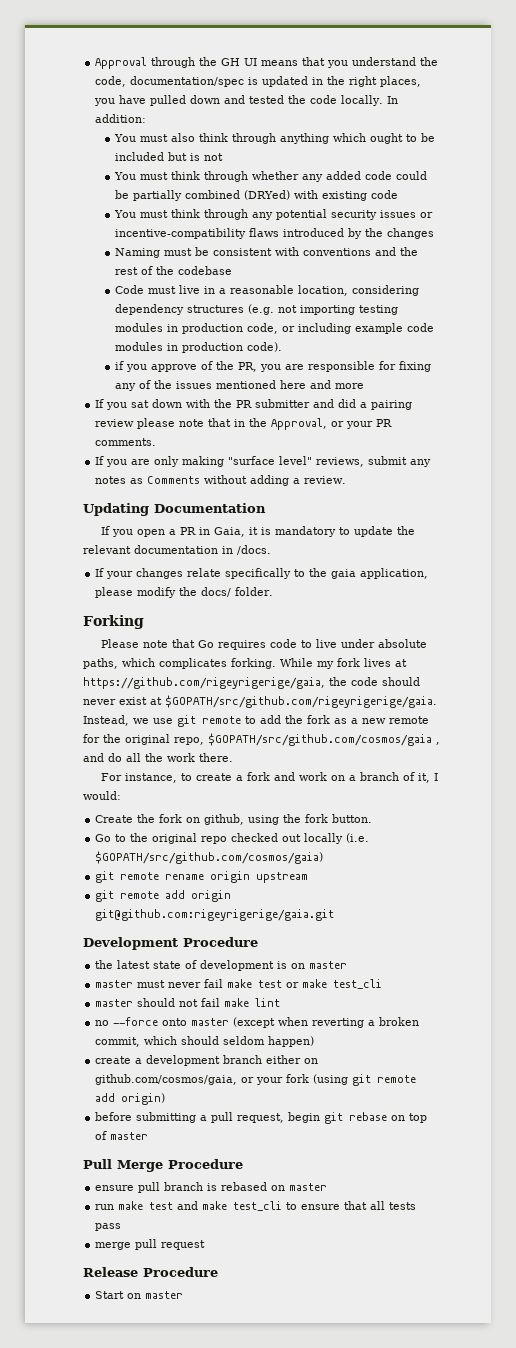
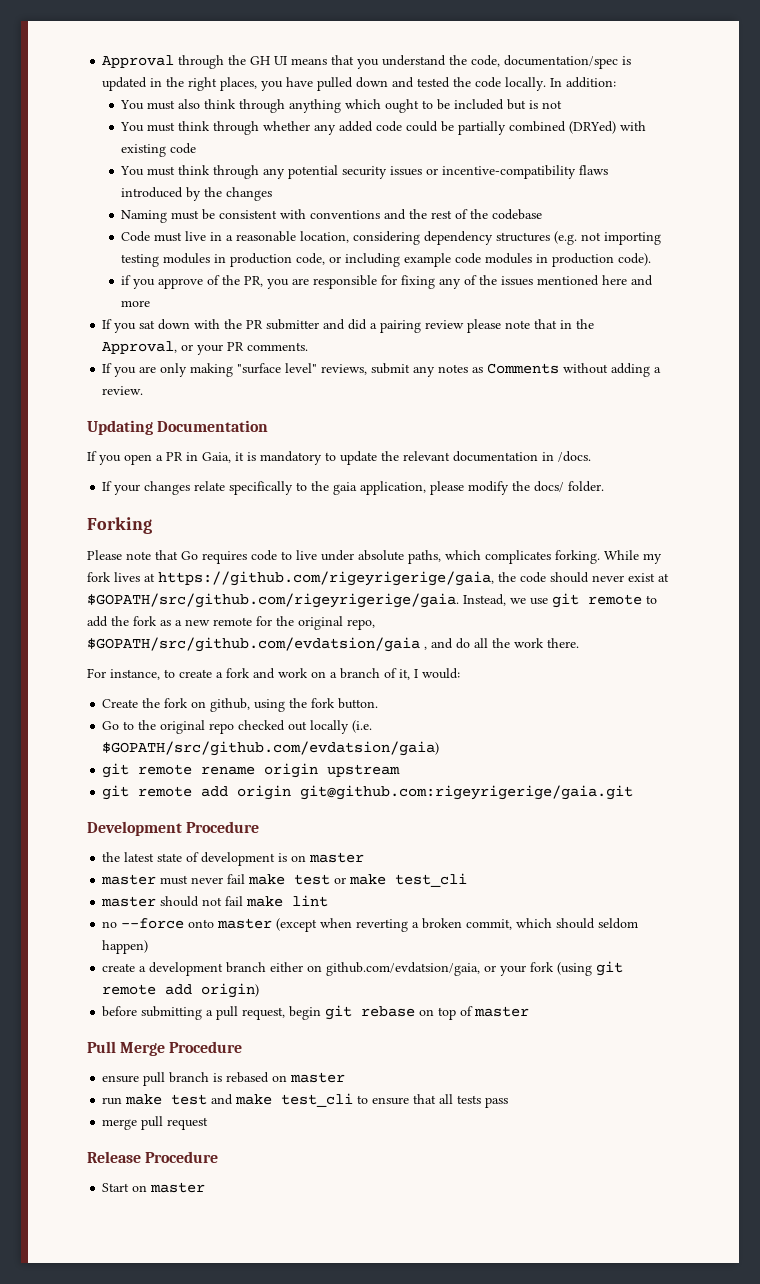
- While my fork lives at https://github.com/rigeyrigerige/gaia, the code should never exist at $GOPATH/src/github.com/rigeyrigerige/gaia. Instead, we use git remote to add the fork as a new remote for the original repo, $GOPATH/src/github.com/cosmos/gaia , and do all the work there.
+ While my fork lives at https://github.com/rigeyrigerige/gaia, the code should never exist at $GOPATH/src/github.com/rigeyrigerige/gaia. Instead, we use git remote to add the fork as a new remote for the original repo, $GOPATH/src/github.com/evdatsion/gaia , and do all the work there.
- Go to the original repo checked out locally (i.e. $GOPATH/src/github.com/cosmos/gaia)
+ Go to the original repo checked out locally (i.e. $GOPATH/src/github.com/evdatsion/gaia)
- create a development branch either on github.com/cosmos/gaia, or your fork (using git remote add origin)
+ create a development branch either on github.com/evdatsion/gaia, or your fork (using git remote add origin)

